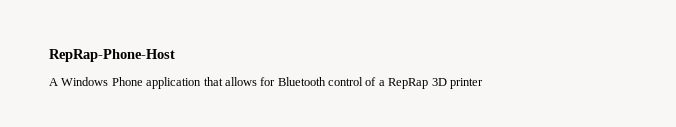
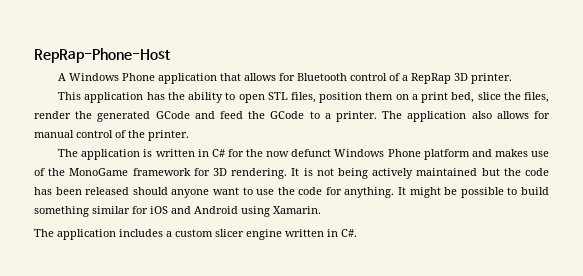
- A Windows Phone application that allows for Bluetooth control of a RepRap 3D printer
+ A Windows Phone application that allows for Bluetooth control of a RepRap 3D printer.
+ This application has the ability to open STL files, position them on a print bed, slice the files, render the generated GCode and feed the GCode to a printer. The application also allows for manual control of the printer.
+ The application is written in C# for the now defunct Windows Phone platform and makes use of the MonoGame framework for 3D rendering. It is not being actively maintained but the code has been released should anyone want to use the code for anything. It might be possible to build something similar for iOS and Android using Xamarin.
+ The application includes a custom slicer engine written in C#.

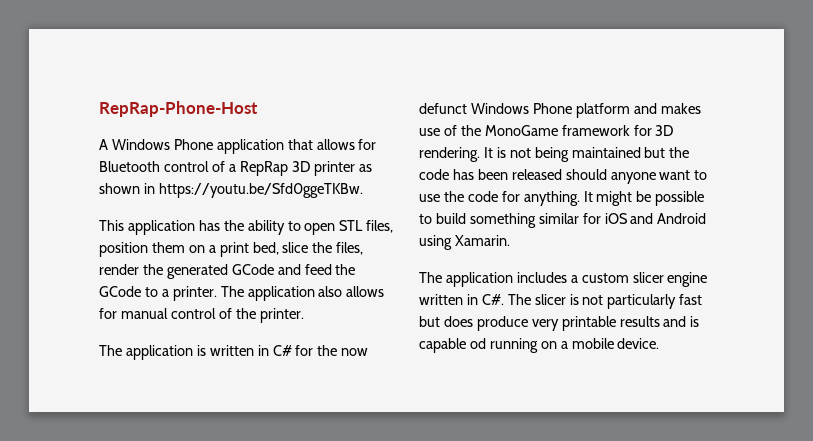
- A Windows Phone application that allows for Bluetooth control of a RepRap 3D printer.
+ A Windows Phone application that allows for Bluetooth control of a RepRap 3D printer as shown in https://youtu.be/Sfd0ggeTKBw.
- It is not being actively maintained but the code has been released should anyone want to use the code for anything.
+ It is not being maintained but the code has been released should anyone want to use the code for anything.
- The application includes a custom slicer engine written in C#.
+ The application includes a custom slicer engine written in C#. The slicer is not particularly fast but does produce very printable results and is capable od running on a mobile device.

